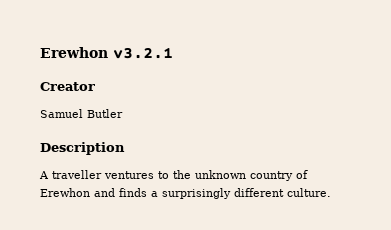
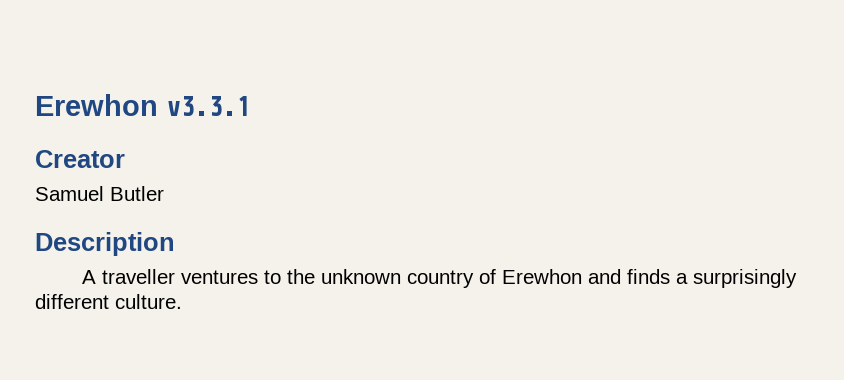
- Erewhon v3.2.1
+ Erewhon v3.3.1

